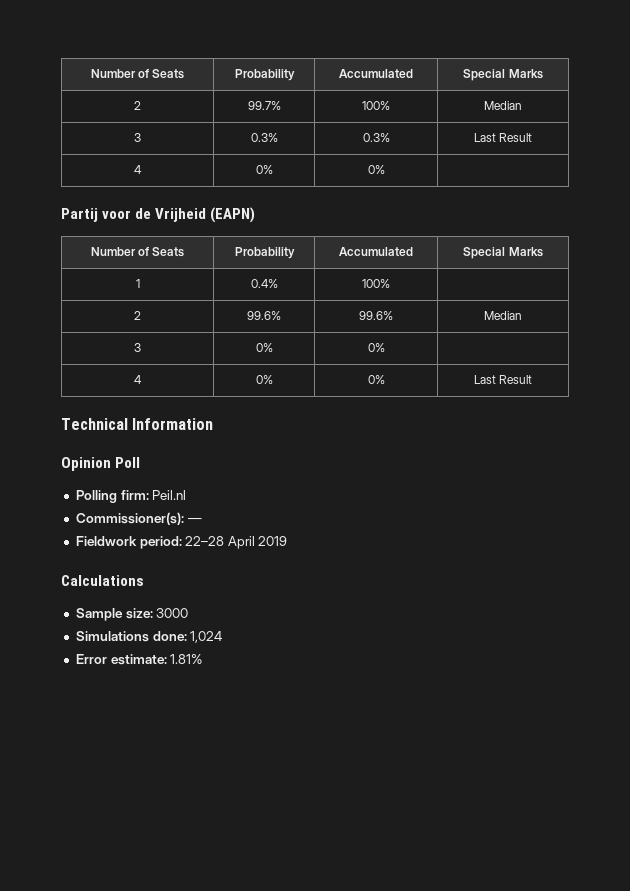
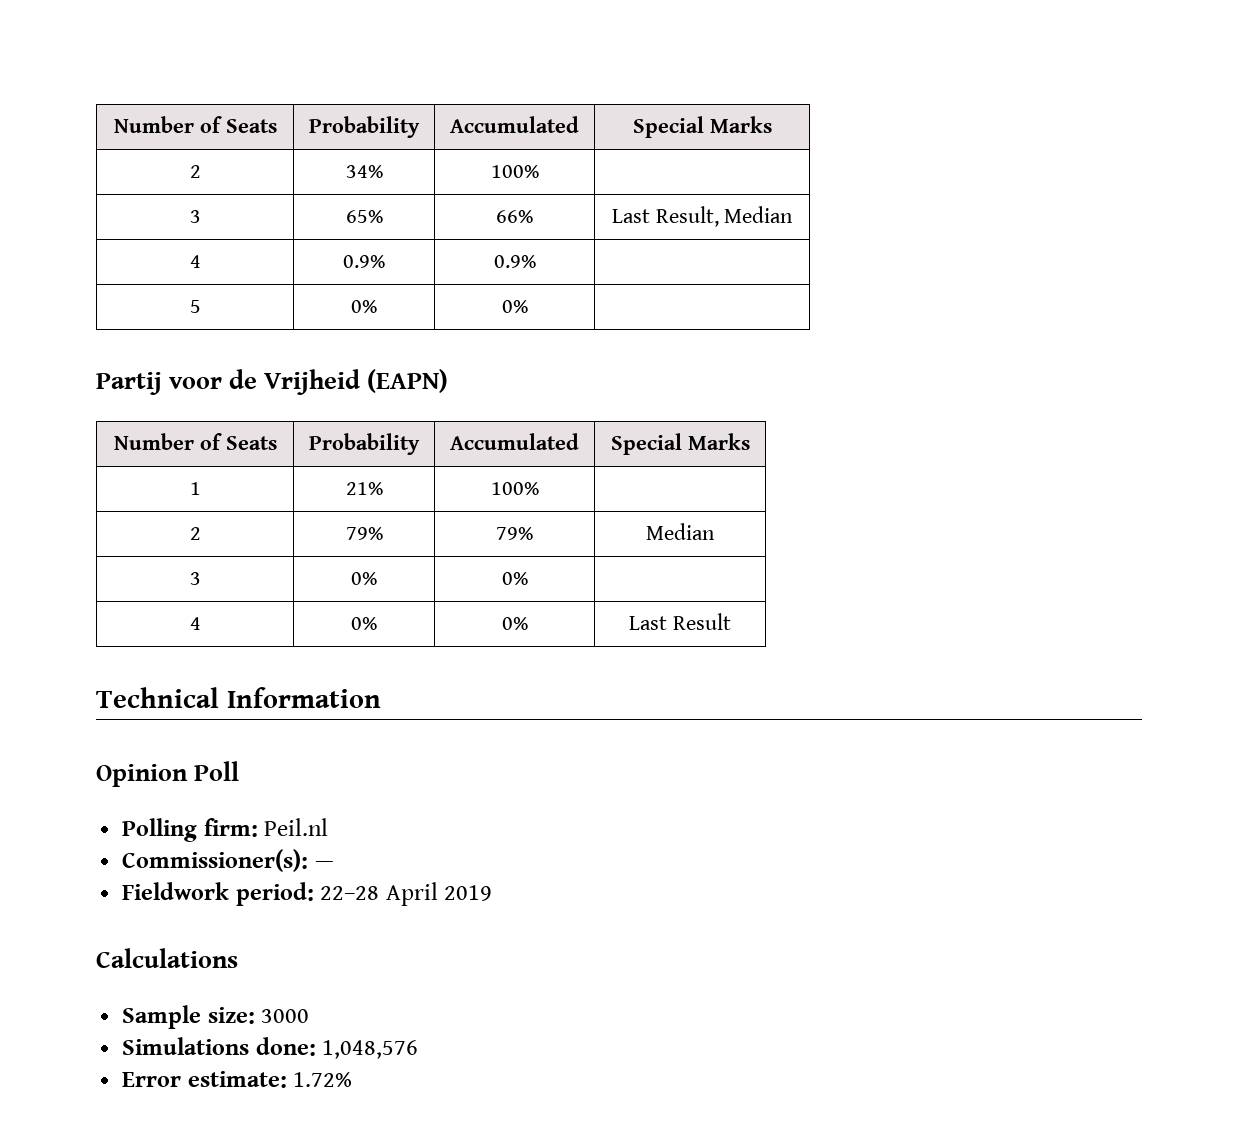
- 2 | 99.7% | 100% | Median
- 3 | 0.3% | 0.3% | Last Result
- 4 | 0% | 0% |
+ 2 | 34% | 100% |
+ 3 | 65% | 66% | Last Result, Median
+ 4 | 0.9% | 0.9% |
+ 5 | 0% | 0% |
- 1 | 0.4% | 100% |
+ 1 | 21% | 100% |
- 2 | 99.6% | 99.6% | Median
+ 2 | 79% | 79% | Median
- Simulations done: 1,024
+ Simulations done: 1,048,576
- Error estimate: 1.81%
+ Error estimate: 1.72%

